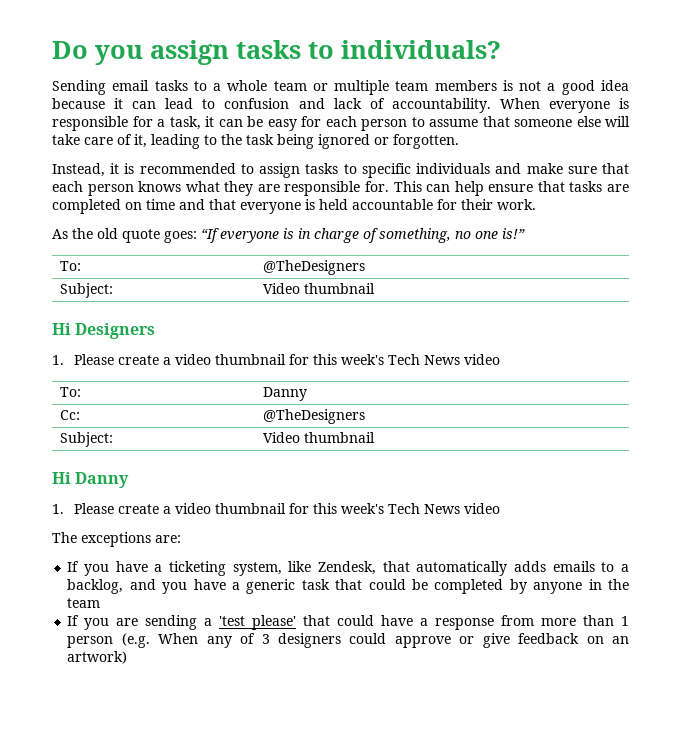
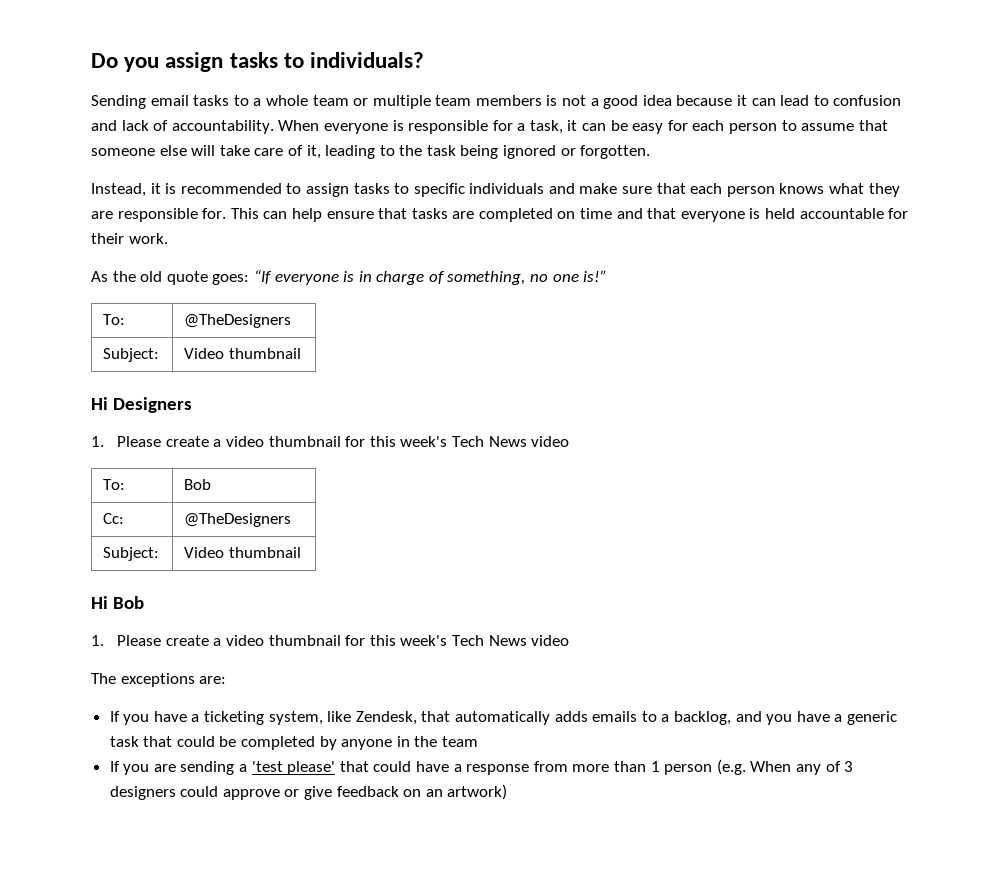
- To: | Danny
+ To: | Bob
- Hi Danny
+ Hi Bob

